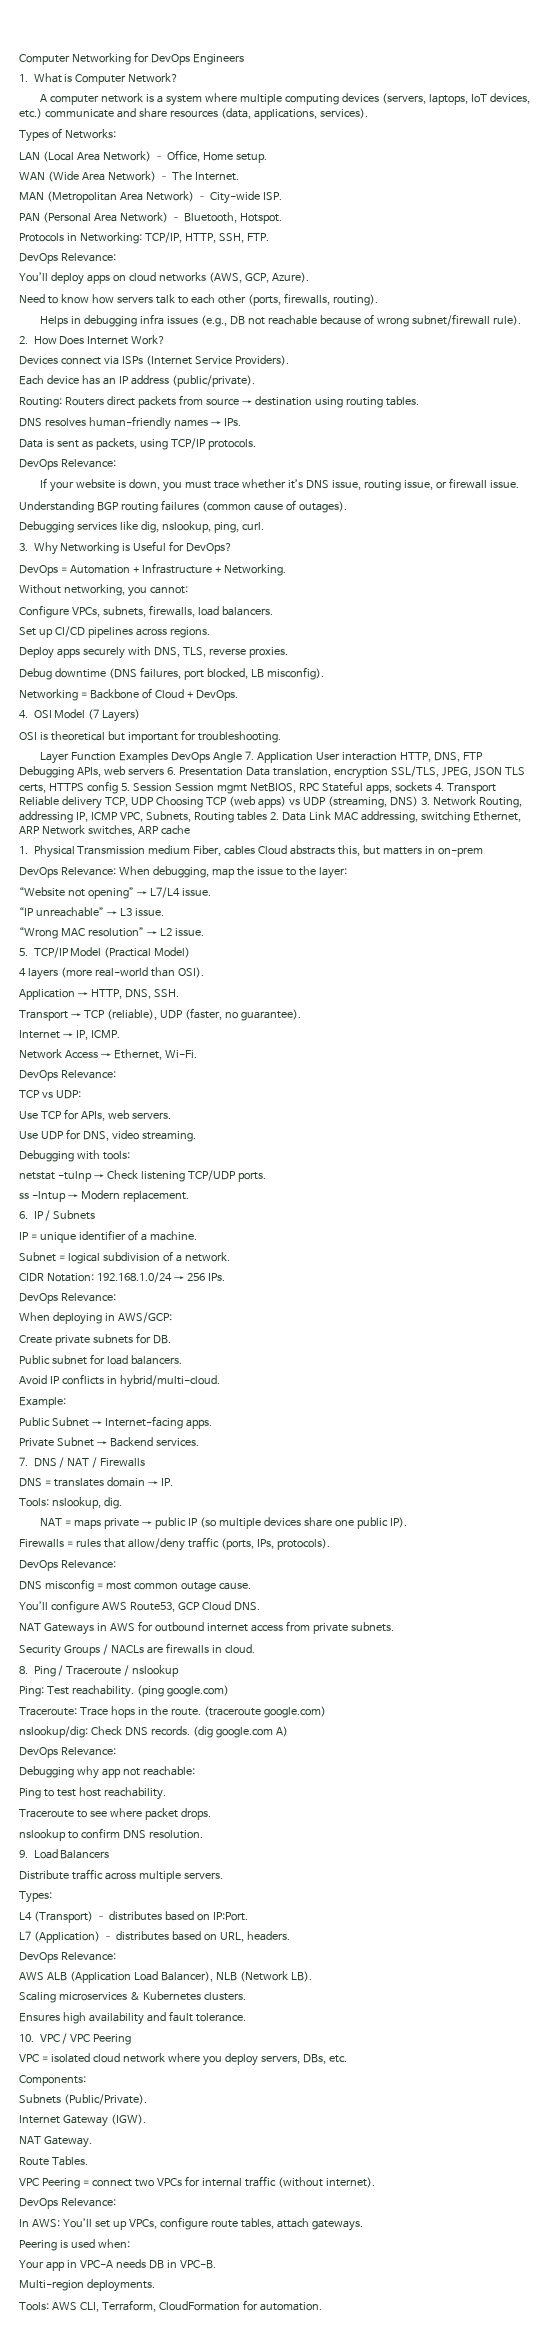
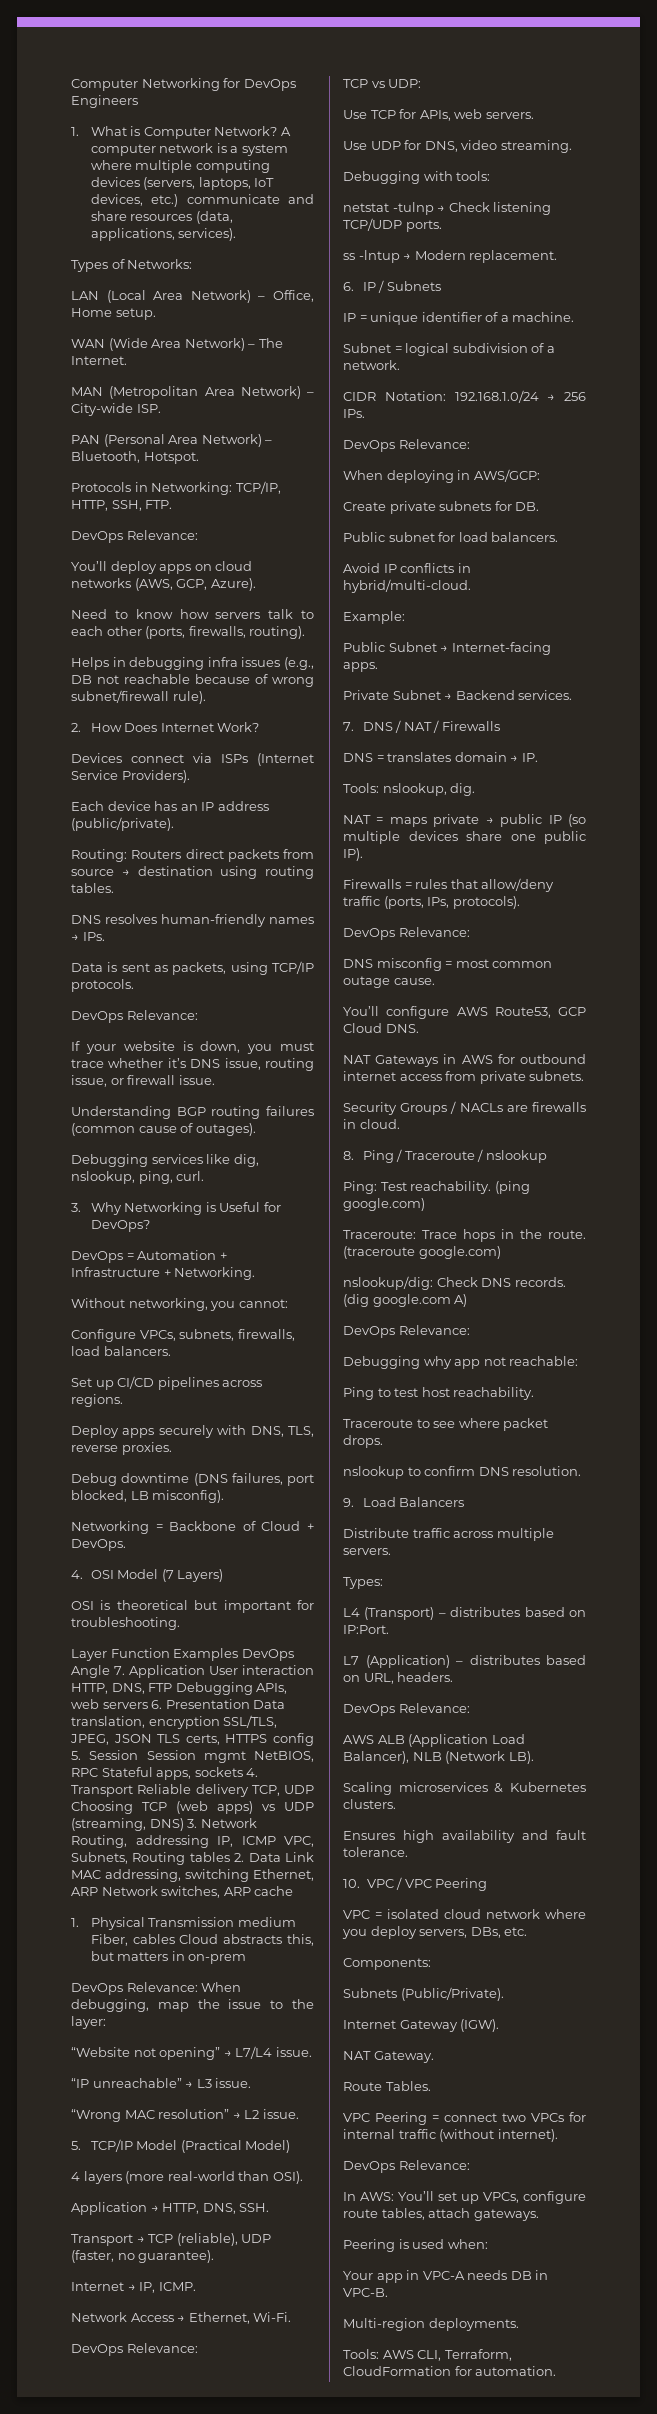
- 1. What is Computer Network?
- A computer network is a system where multiple computing devices (servers, laptops, IoT devices, etc.) communicate and share resources (data, applications, services).
+ 1. What is Computer Network? A computer network is a system where multiple computing devices (servers, laptops, IoT devices, etc.) communicate and share resources (data, applications, services).

